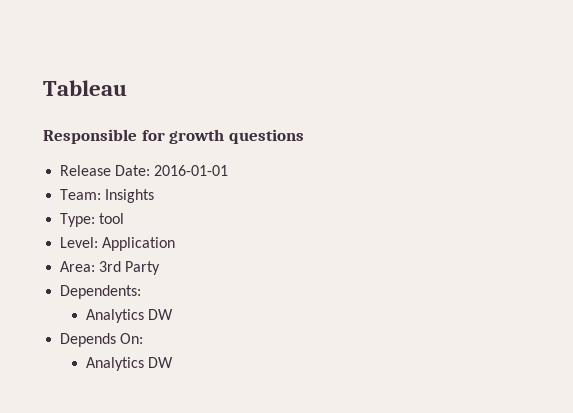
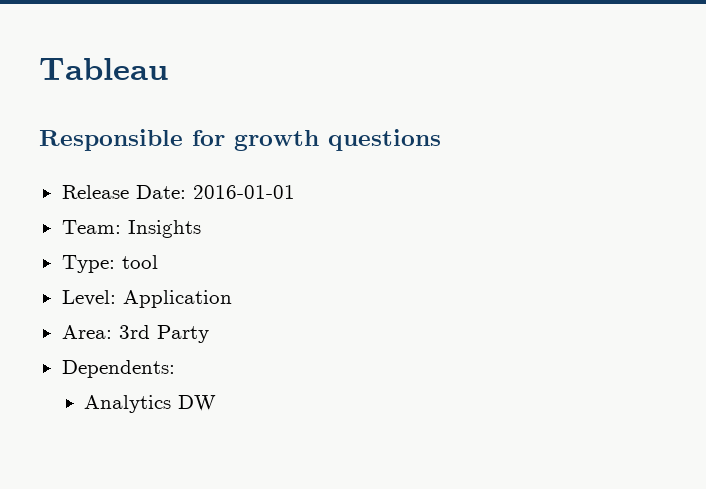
- Depends On:
- Analytics DW

